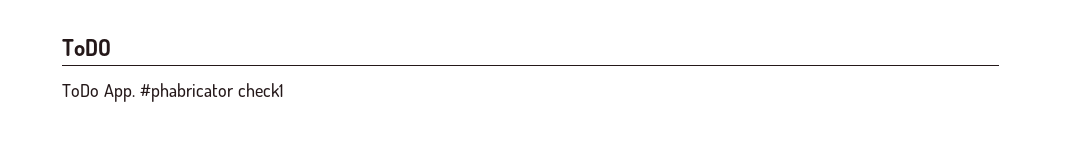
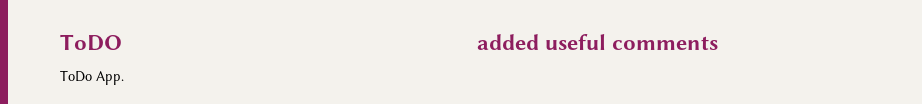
- ToDo App. #phabricator check1
+ ToDo App.
+ added useful comments

